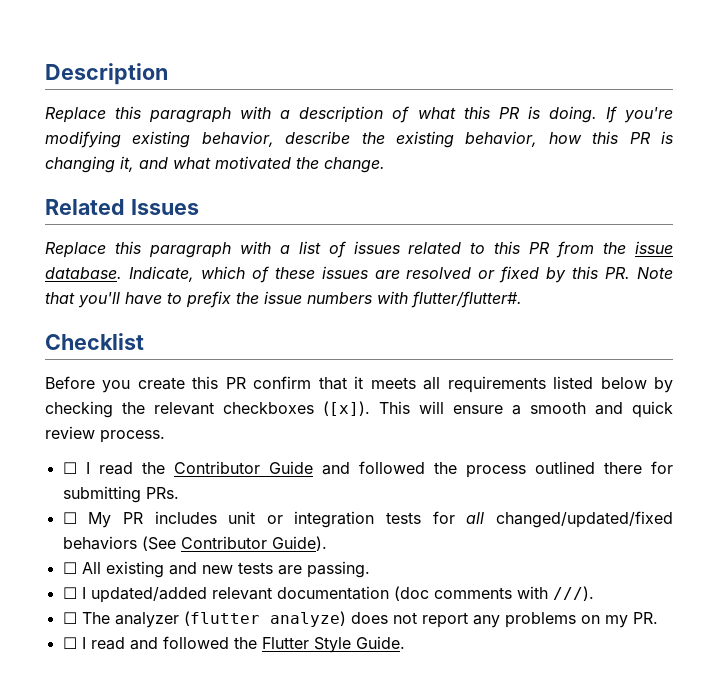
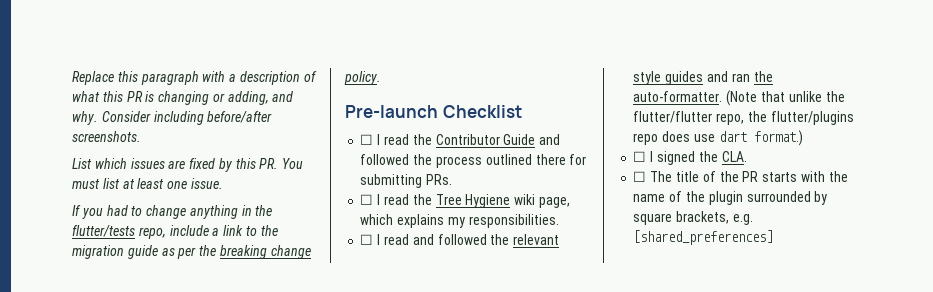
- Description
- Replace this paragraph with a description of what this PR is doing. If you're modifying existing behavior, describe the existing behavior, how this PR is changing it, and what motivated the change.
- Related Issues
- Replace this paragraph with a list of issues related to this PR from the issue database. Indicate, which of these issues are resolved or fixed by this PR. Note that you'll have to prefix the issue numbers with flutter/flutter#.
- Checklist
- Before you create this PR confirm that it meets all requirements listed below by checking the relevant checkboxes ([x]). This will ensure a smooth and quick review process.
+ Replace this paragraph with a description of what this PR is changing or adding, and why. Consider including before/after screenshots.
+ List which issues are fixed by this PR. You must list at least one issue.
+ If you had to change anything in the flutter/tests repo, include a link to the migration guide as per the breaking change policy.
+ Pre-launch Checklist
- ☐ My PR includes unit or integration tests for all changed/updated/fixed behaviors (See Contributor Guide).
- ☐ All existing and new tests are passing.
- ☐ I updated/added relevant documentation (doc comments with ///).
- ☐ The analyzer (flutter analyze) does not report any problems on my PR.
+ ☐ I read the Tree Hygiene wiki page, which explains my responsibilities.
- ☐ I read and followed the Flutter Style Guide.
+ ☐ I read and followed the relevant style guides and ran the auto-formatter. (Note that unlike the flutter/flutter repo, the flutter/plugins repo does use dart format.)
+ ☐ I signed the CLA.
+ ☐ The title of the PR starts with the name of the plugin surrounded by square brackets, e.g. [shared_preferences]

